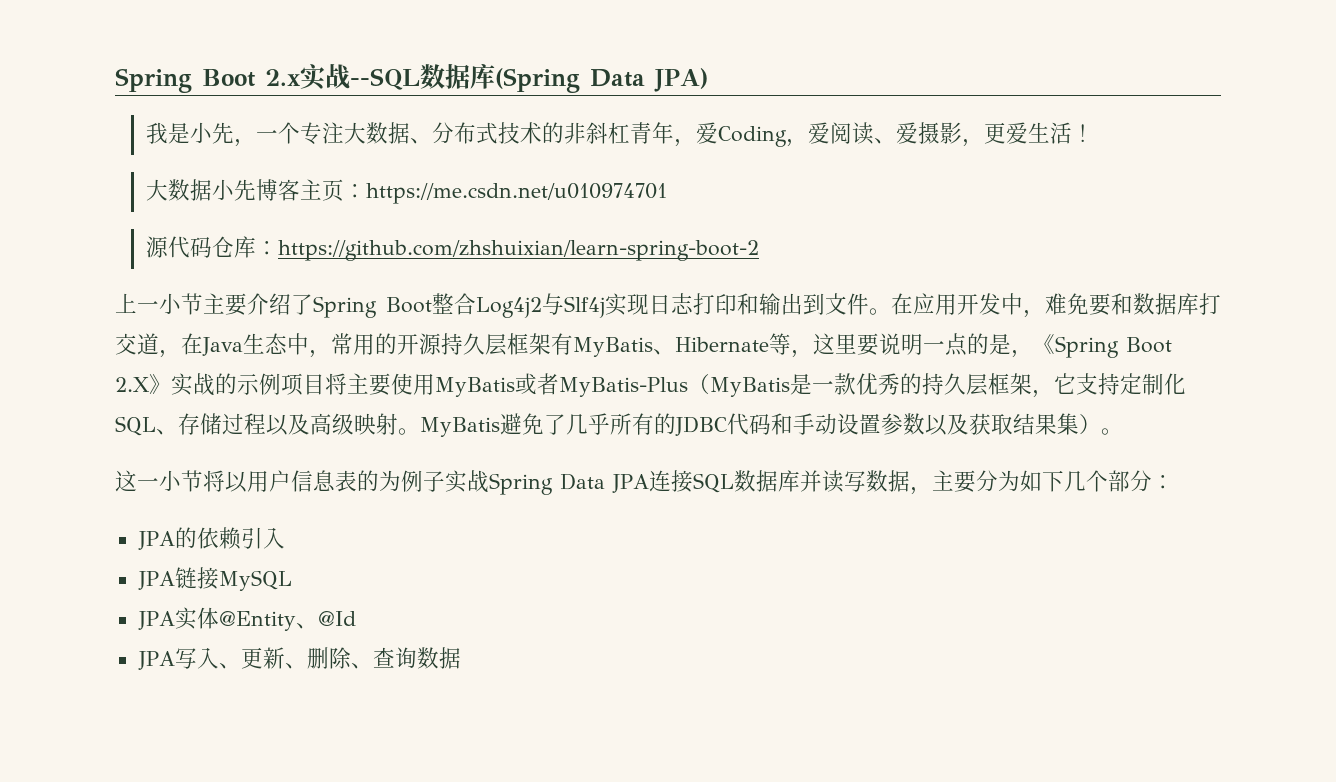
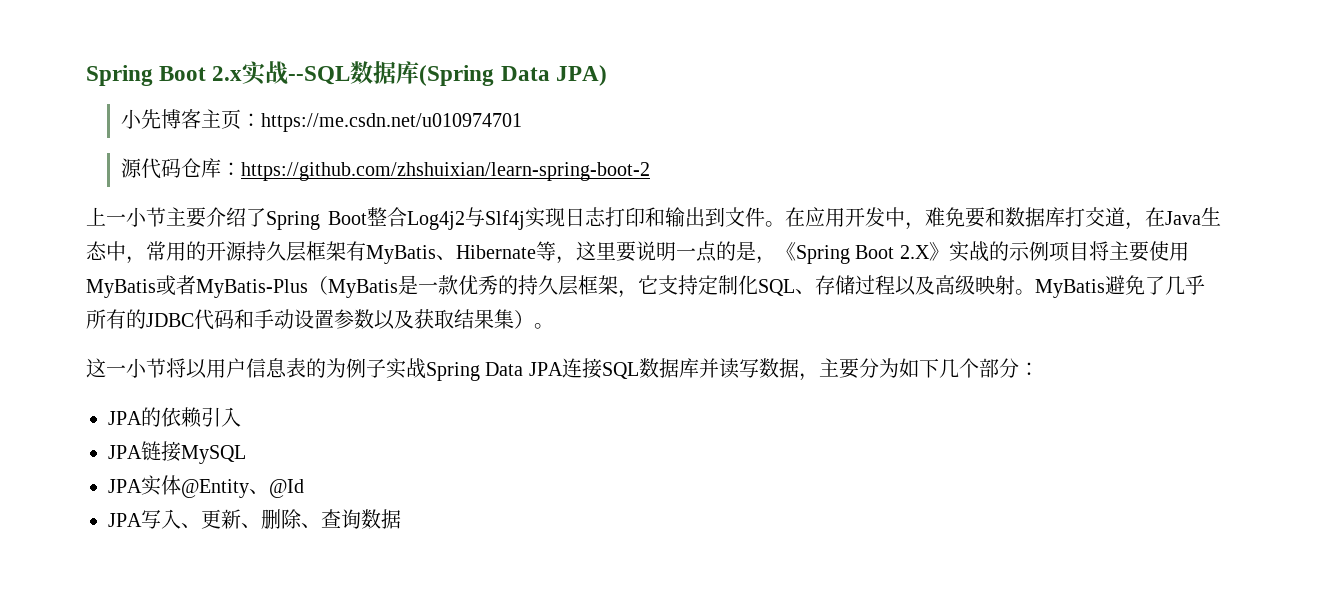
- 我是小先，一个专注大数据、分布式技术的非斜杠青年，爱Coding，爱阅读、爱摄影，更爱生活！
- 大数据小先博客主页：https://me.csdn.net/u010974701
+ 小先博客主页：https://me.csdn.net/u010974701

